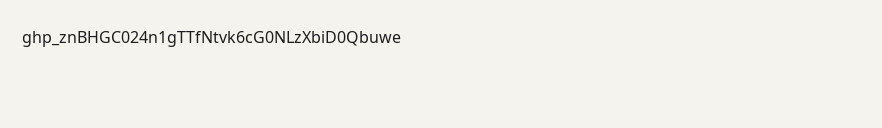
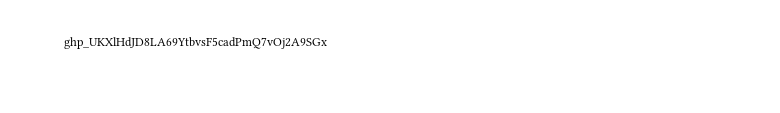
- 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
+ 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

